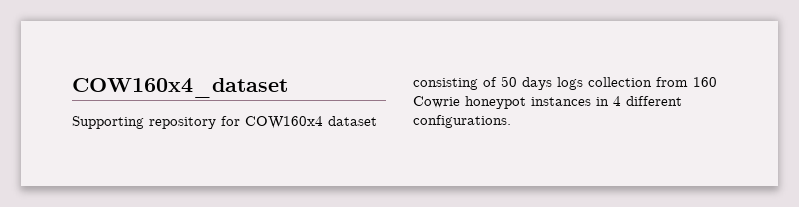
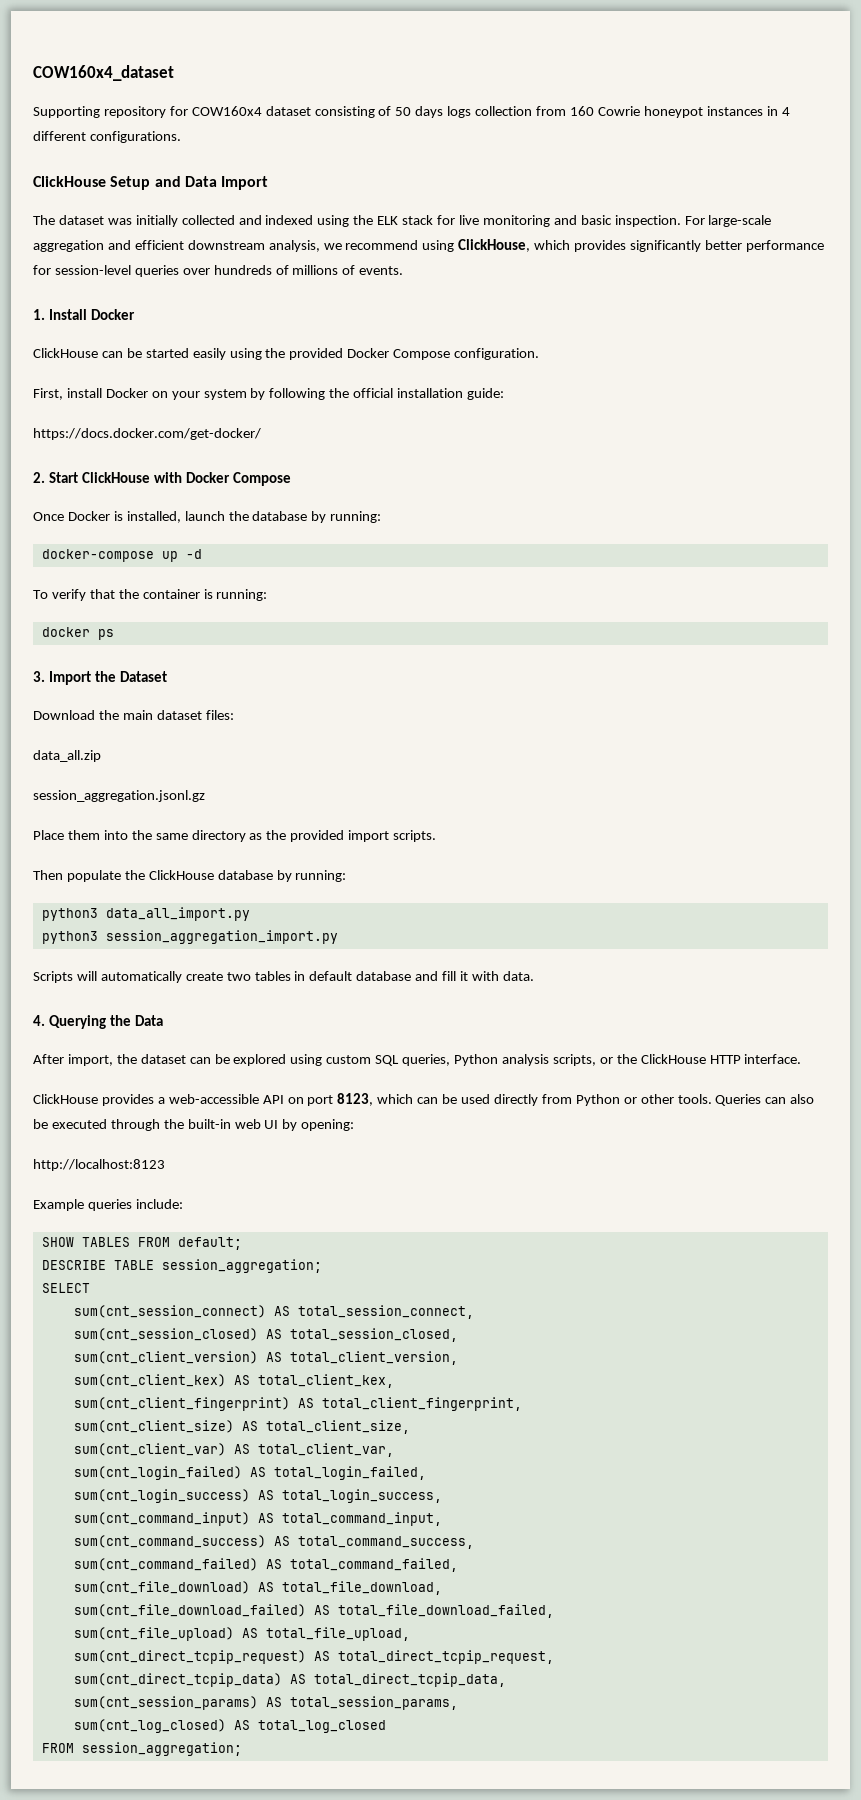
+ ClickHouse Setup and Data Import
+ The dataset was initially collected and indexed using the ELK stack for live monitoring and basic inspection. For large-scale aggregation and efficient downstream analysis, we recommend using ClickHouse, which provides significantly better performance for session-level queries over hundreds of millions of events.
+ 1. Install Docker
+ ClickHouse can be started easily using the provided Docker Compose configuration.
+ First, install Docker on your system by following the official installation guide:
+ https://docs.docker.com/get-docker/
+ 2. Start ClickHouse with Docker Compose
+ Once Docker is installed, launch the database by running:
+ docker-compose up -d
+ To verify that the container is running:
+ docker ps
+ 3. Import the Dataset
+ Download the main dataset files:
+ data_all.zip
+ session_aggregation.jsonl.gz
+ Place them into the same directory as the provided import scripts.
+ Then populate the ClickHouse database by running:
+ python3 data_all_import.py
+ python3 session_aggregation_import.py
+ Scripts will automatically create two tables in default database and fill it with data.
+ 4. Querying the Data
+ After import, the dataset can be explored using custom SQL queries, Python analysis scripts, or the ClickHouse HTTP interface.
+ ClickHouse provides a web-accessible API on port 8123, which can be used directly from Python or other tools. Queries can also be executed through the built-in web UI by opening:
+ http://localhost:8123
+ Example queries include:
+ SHOW TABLES FROM default;
+ DESCRIBE TABLE session_aggregation;
+ SELECT
+ sum(cnt_session_connect) AS total_session_connect,
+ sum(cnt_session_closed) AS total_session_closed,
+ sum(cnt_client_version) AS total_client_version,
+ sum(cnt_client_kex) AS total_client_kex,
+ sum(cnt_client_fingerprint) AS total_client_fingerprint,
+ sum(cnt_client_size) AS total_client_size,
+ sum(cnt_client_var) AS total_client_var,
+ sum(cnt_login_failed) AS total_login_failed,
+ sum(cnt_login_success) AS total_login_success,
+ sum(cnt_command_input) AS total_command_input,
+ sum(cnt_command_success) AS total_command_success,
+ sum(cnt_command_failed) AS total_command_failed,
+ sum(cnt_file_download) AS total_file_download,
+ sum(cnt_file_download_failed) AS total_file_download_failed,
+ sum(cnt_file_upload) AS total_file_upload,
+ sum(cnt_direct_tcpip_request) AS total_direct_tcpip_request,
+ sum(cnt_direct_tcpip_data) AS total_direct_tcpip_data,
+ sum(cnt_session_params) AS total_session_params,
+ sum(cnt_log_closed) AS total_log_closed
+ FROM session_aggregation;

